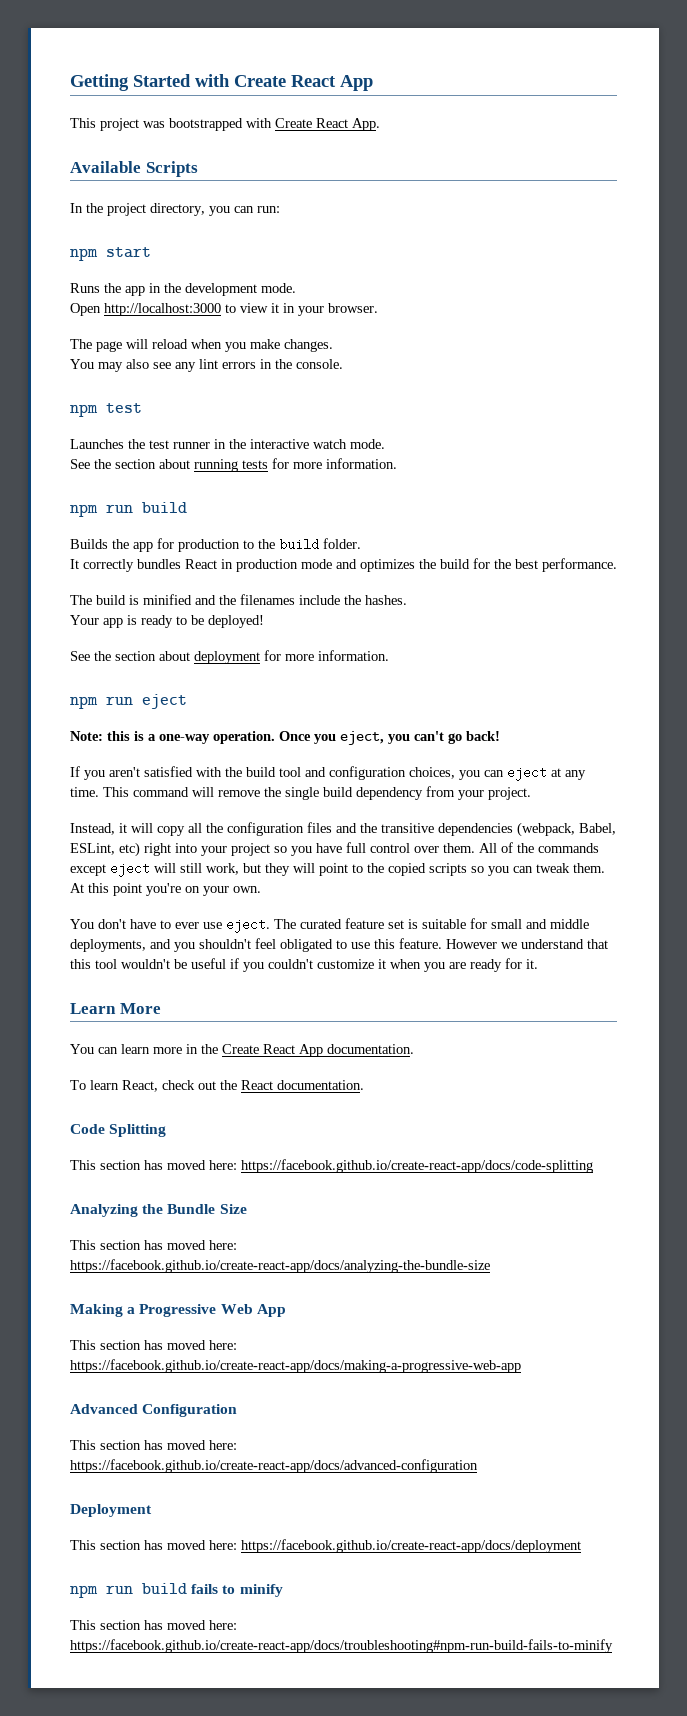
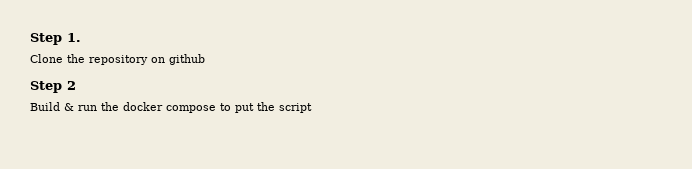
- Getting Started with Create React App
- This project was bootstrapped with Create React App.
- Available Scripts
- In the project directory, you can run:
- npm start
- Runs the app in the development mode.
- Open http://localhost:3000 to view it in your browser.
- The page will reload when you make changes.
- You may also see any lint errors in the console.
- npm test
- Launches the test runner in the interactive watch mode.
- See the section about running tests for more information.
- npm run build
- Builds the app for production to the build folder.
- It correctly bundles React in production mode and optimizes the build for the best performance.
- The build is minified and the filenames include the hashes.
- Your app is ready to be deployed!
- See the section about deployment for more information.
- npm run eject
- Note: this is a one-way operation. Once you eject, you can't go back!
- If you aren't satisfied with the build tool and configuration choices, you can eject at any time. This command will remove the single build dependency from your project.
- Instead, it will copy all the configuration files and the transitive dependencies (webpack, Babel, ESLint, etc) right into your project so you have full control over them. All of the commands except eject will still work, but they will point to the copied scripts so you can tweak them. At this point you're on your own.
- You don't have to ever use eject. The curated feature set is suitable for small and middle deployments, and you shouldn't feel obligated to use this feature. However we understand that this tool wouldn't be useful if you couldn't customize it when you are ready for it.
- Learn More
- You can learn more in the Create React App documentation.
- To learn React, check out the React documentation.
- Code Splitting
- This section has moved here: https://facebook.github.io/create-react-app/docs/code-splitting
- Analyzing the Bundle Size
- This section has moved here: https://facebook.github.io/create-react-app/docs/analyzing-the-bundle-size
- Making a Progressive Web App
- This section has moved here: https://facebook.github.io/create-react-app/docs/making-a-progressive-web-app
- Advanced Configuration
- This section has moved here: https://facebook.github.io/create-react-app/docs/advanced-configuration
- Deployment
- This section has moved here: https://facebook.github.io/create-react-app/docs/deployment
- npm run build fails to minify
- This section has moved here: https://facebook.github.io/create-react-app/docs/troubleshooting#npm-run-build-fails-to-minify
+ Step 1.
+ Clone the repository on github
+ Step 2
+ Build & run the docker compose to put the script

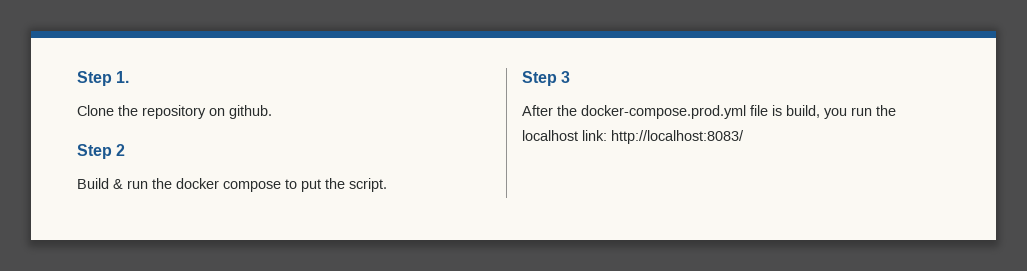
- Clone the repository on github
+ Clone the repository on github.
- Build & run the docker compose to put the script
+ Build & run the docker compose to put the script.
+ Step 3
+ After the docker-compose.prod.yml file is build, you run the localhost link: http://localhost:8083/

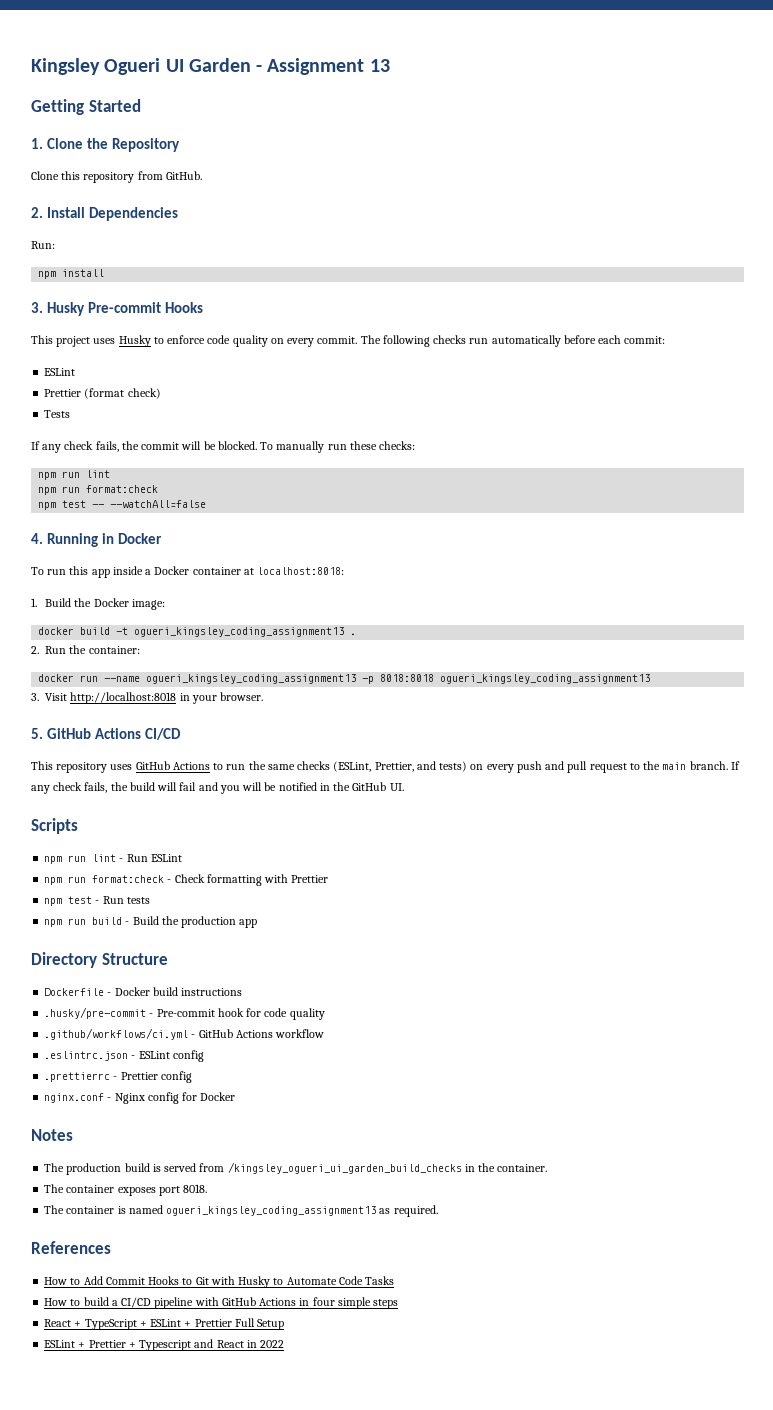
- Step 1.
- Clone the repository on github.
- Step 2
- Build & run the docker compose to put the script.
- Step 3
- After the docker-compose.prod.yml file is build, you run the localhost link: http://localhost:8083/
+ Kingsley Ogueri UI Garden - Assignment 13
+ Getting Started
+ 1. Clone the Repository
+ Clone this repository from GitHub.
+ 2. Install Dependencies
+ Run:
+ npm install
+ 3. Husky Pre-commit Hooks
+ This project uses Husky to enforce code quality on every commit. The following checks run automatically before each commit:
+ ESLint
+ Prettier (format check)
+ Tests
+ If any check fails, the commit will be blocked. To manually run these checks:
+ npm run lint
+ npm run format:check
+ npm test -- --watchAll=false
+ 4. Running in Docker
+ To run this app inside a Docker container at localhost:8018:
+ 1. Build the Docker image:
+ docker build -t ogueri_kingsley_coding_assignment13 .
+ 2. Run the container:
+ docker run --name ogueri_kingsley_coding_assignment13 -p 8018:8018 ogueri_kingsley_coding_assignment13
+ 3. Visit http://localhost:8018 in your browser.
+ 5. GitHub Actions CI/CD
+ This repository uses GitHub Actions to run the same checks (ESLint, Prettier, and tests) on every push and pull request to the main branch. If any check fails, the build will fail and you will be notified in the GitHub UI.
+ Scripts
+ npm run lint - Run ESLint
+ npm run format:check - Check formatting with Prettier
+ npm test - Run tests
+ npm run build - Build the production app
+ Directory Structure
+ Dockerfile - Docker build instructions
+ .husky/pre-commit - Pre-commit hook for code quality
+ .github/workflows/ci.yml - GitHub Actions workflow
+ .eslintrc.json - ESLint config
+ .prettierrc - Prettier config
+ nginx.conf - Nginx config for Docker
+ Notes
+ The production build is served from /kingsley_ogueri_ui_garden_build_checks in the container.
+ The container exposes port 8018.
+ The container is named ogueri_kingsley_coding_assignment13 as required.
+ References
+ How to Add Commit Hooks to Git with Husky to Automate Code Tasks
+ How to build a CI/CD pipeline with GitHub Actions in four simple steps
+ React + TypeScript + ESLint + Prettier Full Setup
+ ESLint + Prettier + Typescript and React in 2022

